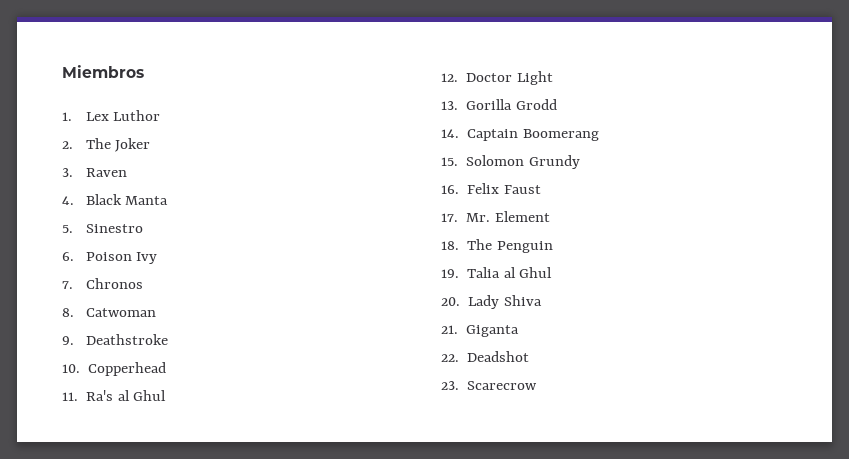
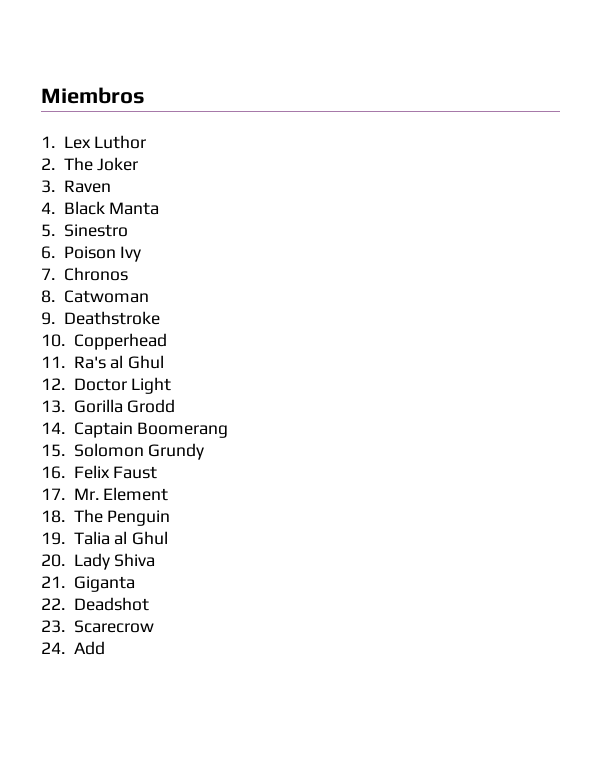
+ 24. Add

